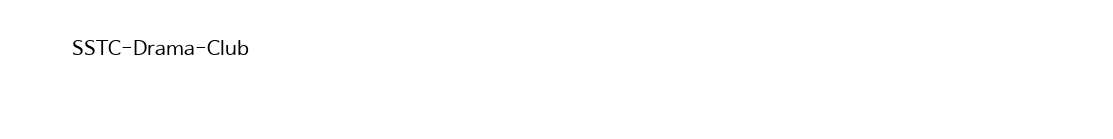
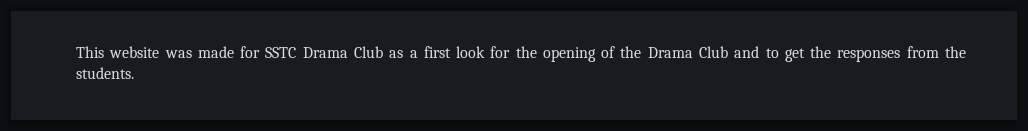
- SSTC-Drama-Club
+ This website was made for SSTC Drama Club as a first look for the opening of the Drama Club and to get the responses from the students.

